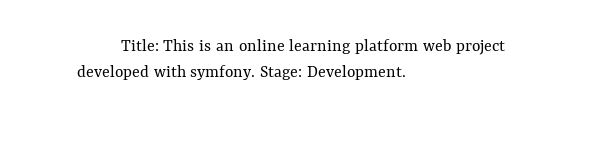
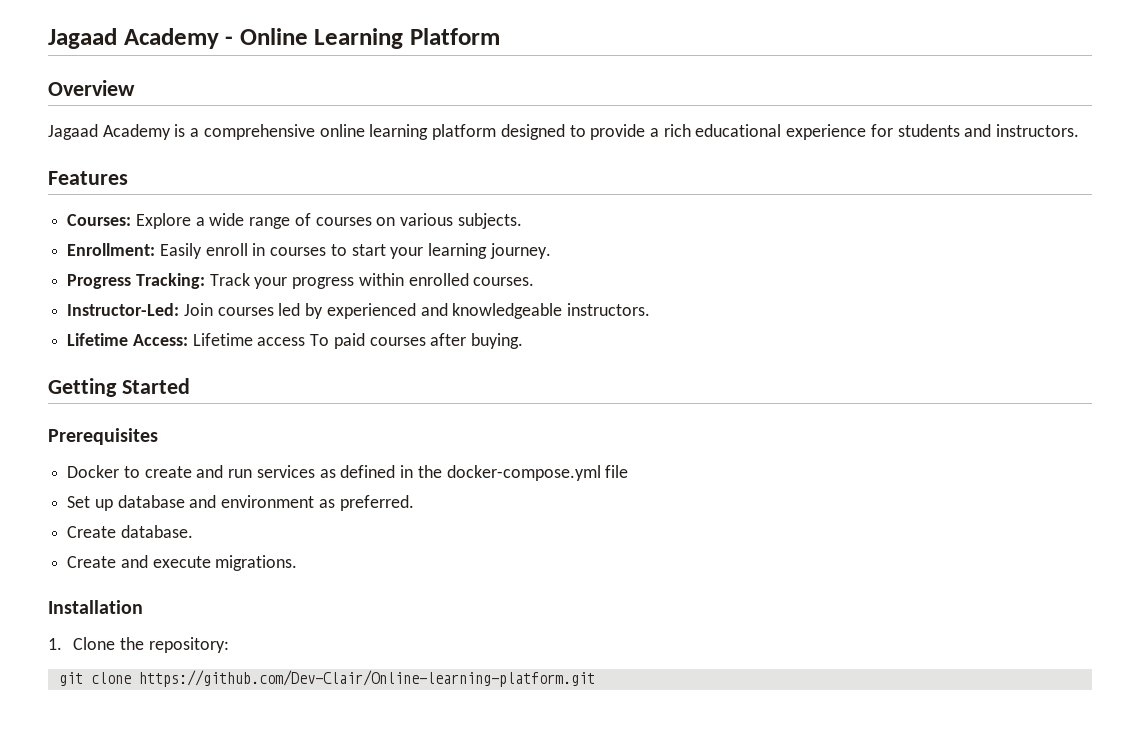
- Title: This is an online learning platform web project developed with symfony. Stage: Development.
+ Jagaad Academy - Online Learning Platform
+ Overview
+ Jagaad Academy is a comprehensive online learning platform designed to provide a rich educational experience for students and instructors.
+ Features
+ Courses: Explore a wide range of courses on various subjects.
+ Enrollment: Easily enroll in courses to start your learning journey.
+ Progress Tracking: Track your progress within enrolled courses.
+ Instructor-Led: Join courses led by experienced and knowledgeable instructors.
+ Lifetime Access: Lifetime access To paid courses after buying.
+ Getting Started
+ Prerequisites
+ Docker to create and run services as defined in the docker-compose.yml file
+ Set up database and environment as preferred.
+ Create database.
+ Create and execute migrations.
+ Installation
+ 1. Clone the repository:
+ git clone https://github.com/Dev-Clair/Online-learning-platform.git

